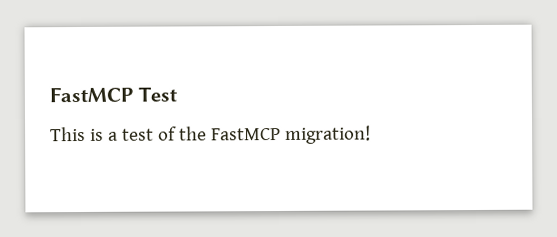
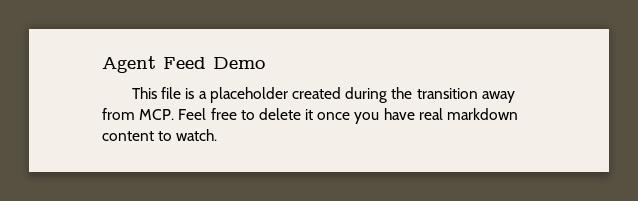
- FastMCP Test
+ Agent Feed Demo
- This is a test of the FastMCP migration!
+ This file is a placeholder created during the transition away from MCP. Feel free to delete it once you have real markdown content to watch.

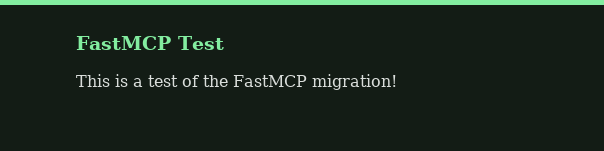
- Agent Feed Demo
+ FastMCP Test
- This file is a placeholder created during the transition away from MCP. Feel free to delete it once you have real markdown content to watch.
+ This is a test of the FastMCP migration!

